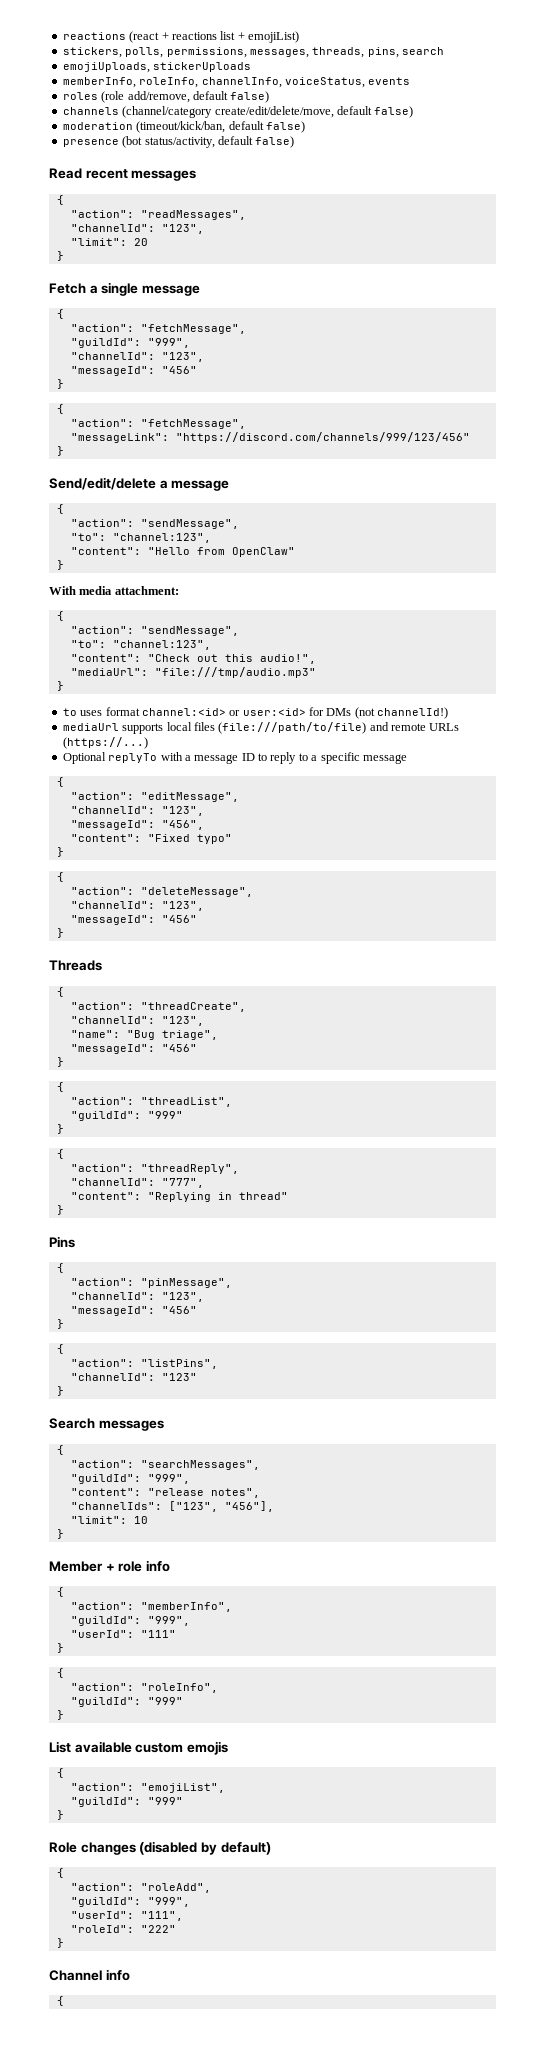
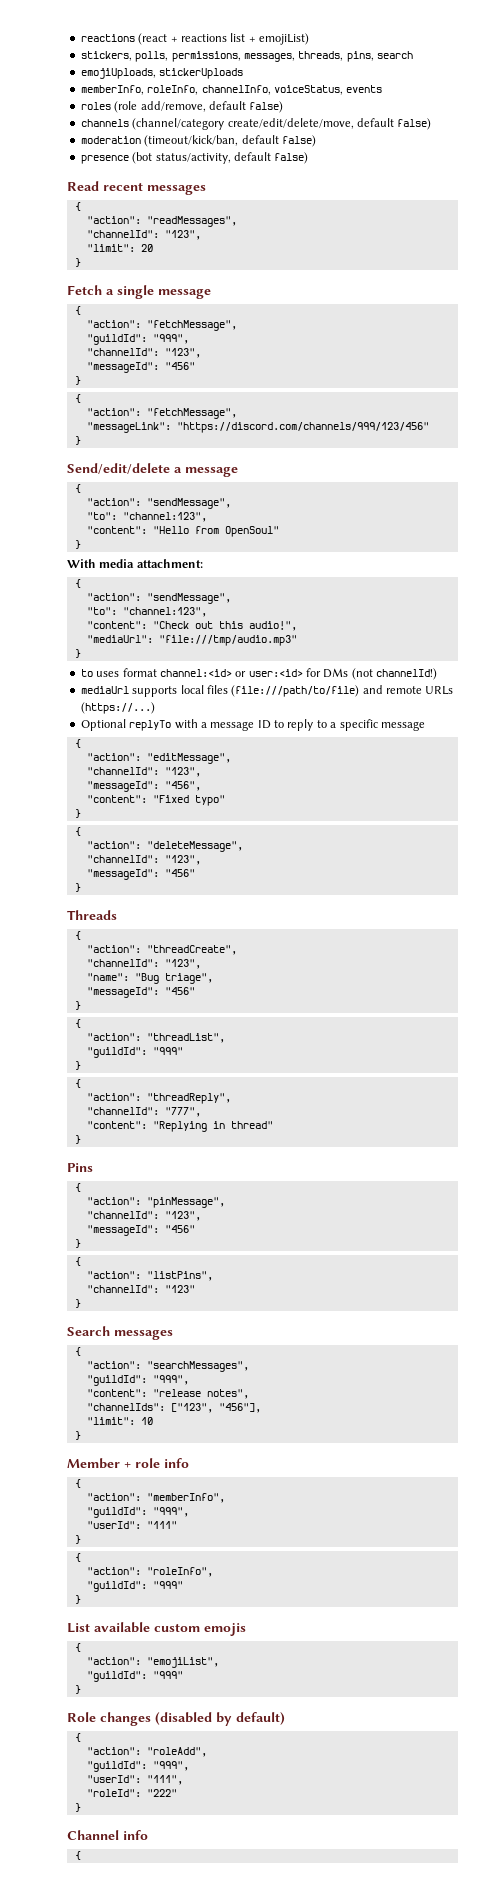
- "content": "Hello from OpenClaw"
+ "content": "Hello from OpenSoul"

